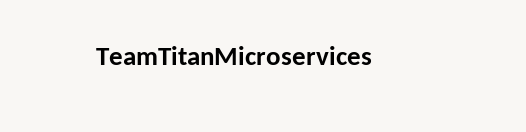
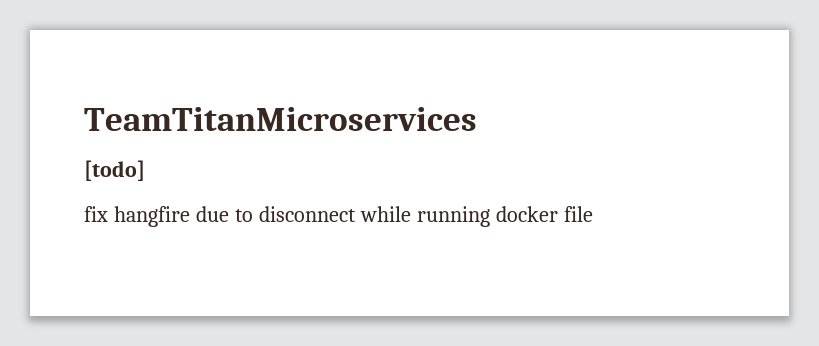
+ [todo]
+ fix hangfire due to disconnect while running docker file

